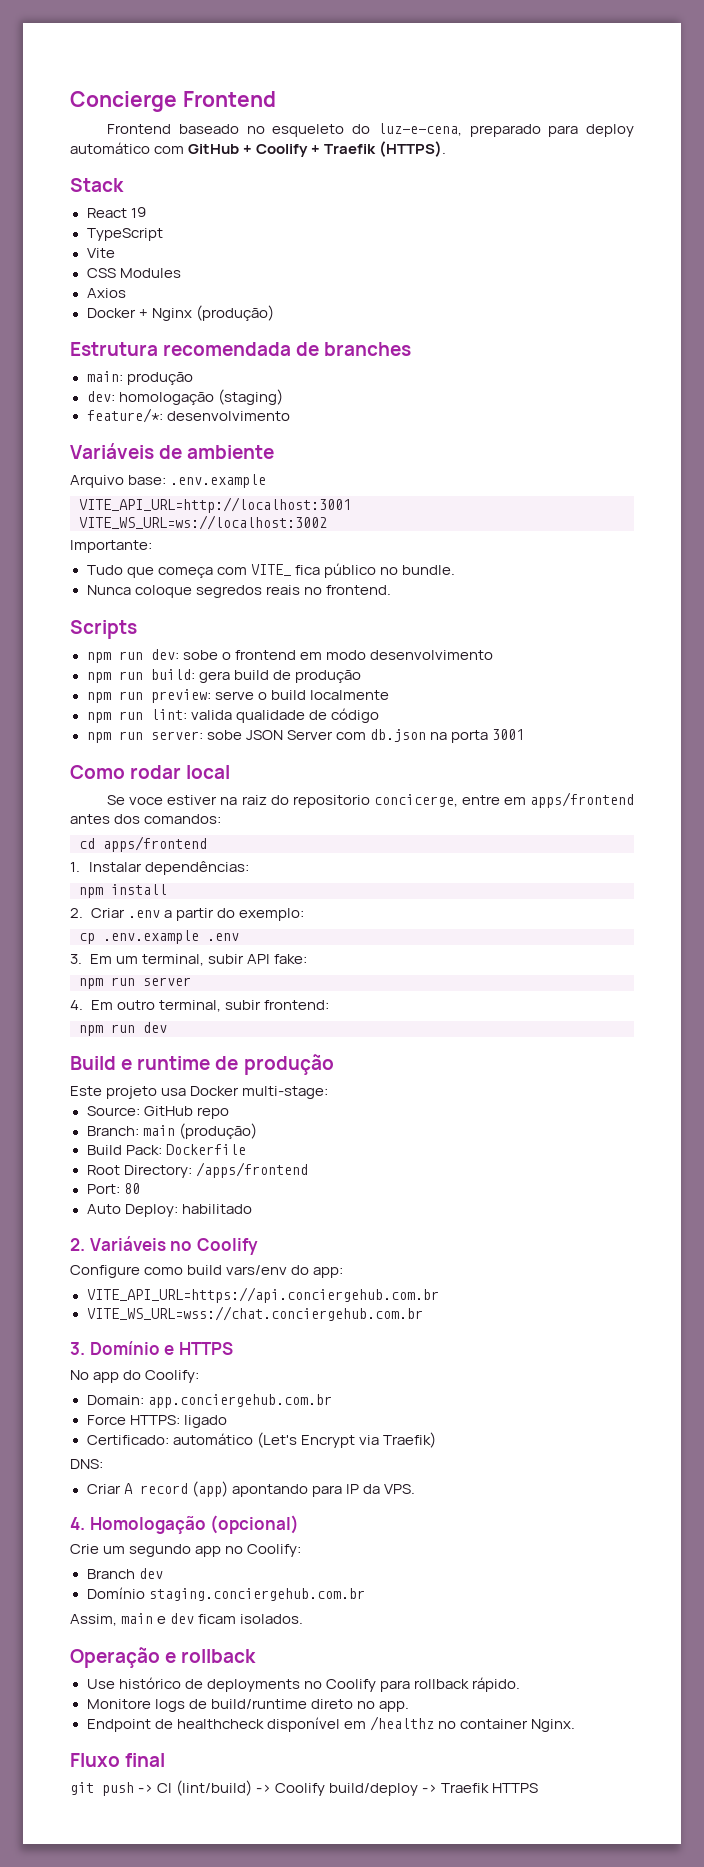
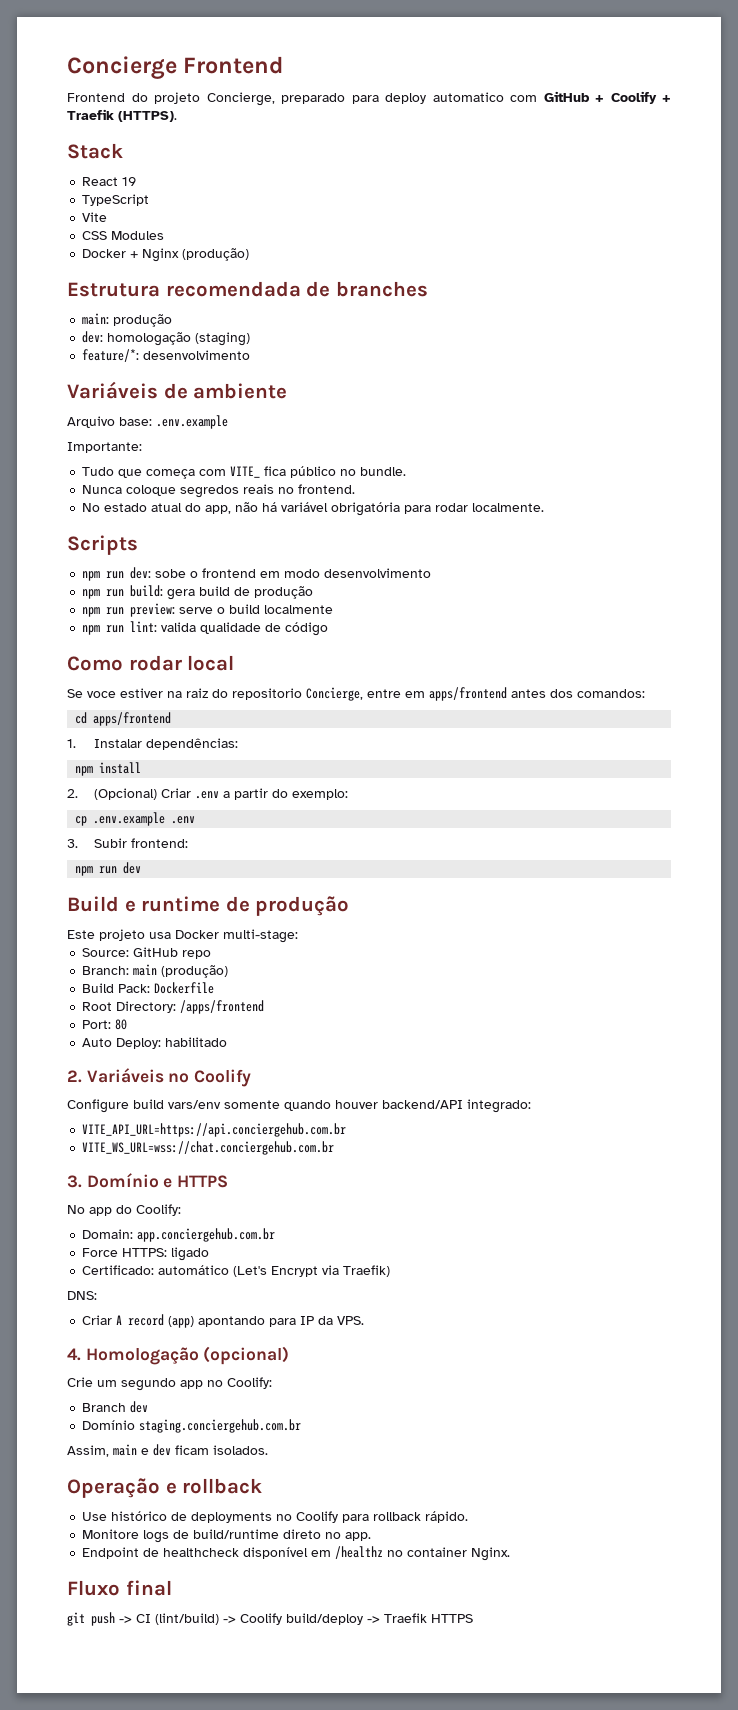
- Frontend baseado no esqueleto do luz-e-cena, preparado para deploy automático com GitHub + Coolify + Traefik (HTTPS).
+ Frontend do projeto Concierge, preparado para deploy automatico com GitHub + Coolify + Traefik (HTTPS).
- Axios
- VITE_API_URL=http://localhost:3001
- VITE_WS_URL=ws://localhost:3002
+ No estado atual do app, não há variável obrigatória para rodar localmente.
- npm run server: sobe JSON Server com db.json na porta 3001
- Se voce estiver na raiz do repositorio concicerge, entre em apps/frontend antes dos comandos:
+ Se voce estiver na raiz do repositorio Concierge, entre em apps/frontend antes dos comandos:
- 2. Criar .env a partir do exemplo:
+ 2. (Opcional) Criar .env a partir do exemplo:
- 3. Em um terminal, subir API fake:
- npm run server
- 4. Em outro terminal, subir frontend:
+ 3. Subir frontend:
- Configure como build vars/env do app:
+ Configure build vars/env somente quando houver backend/API integrado:

